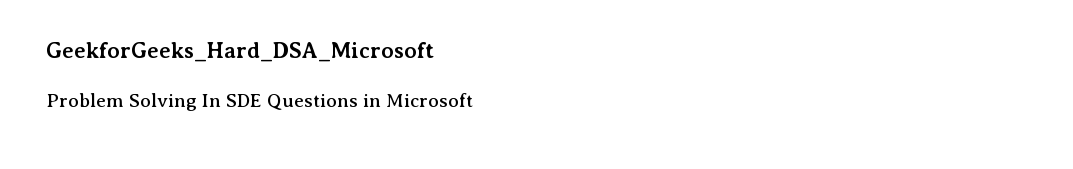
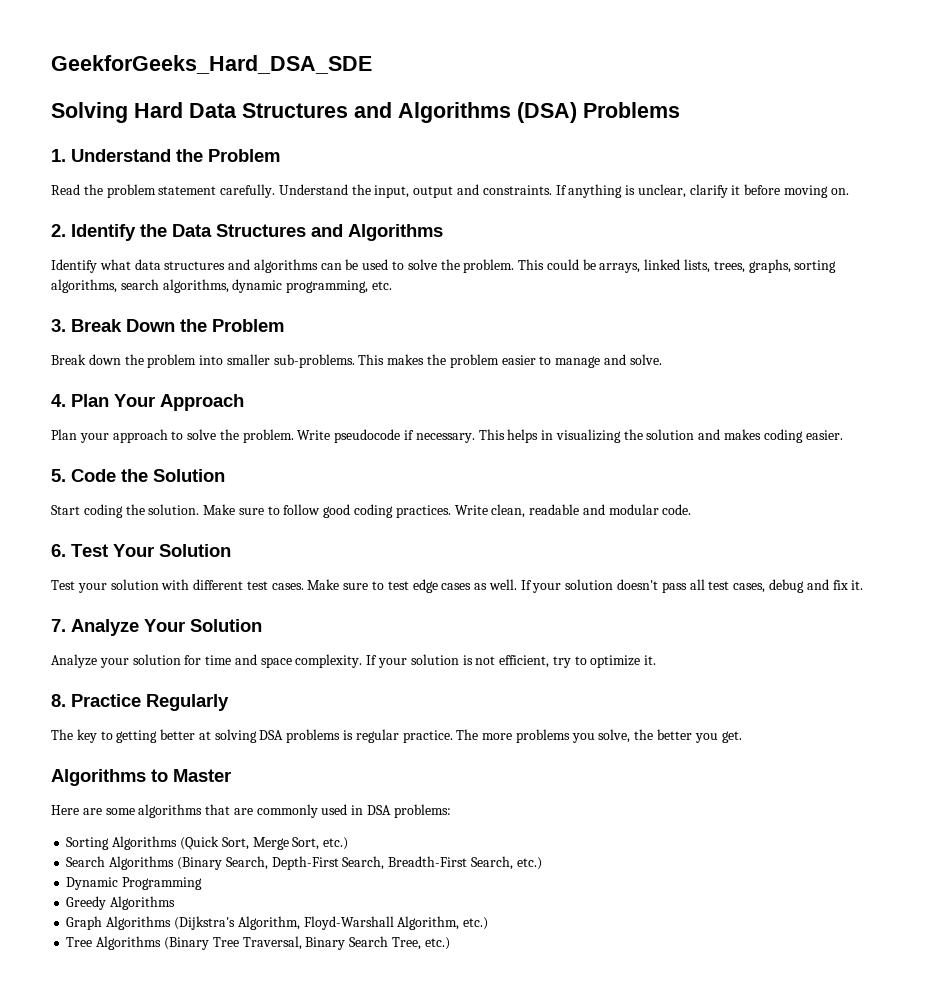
- GeekforGeeks_Hard_DSA_Microsoft
- Problem Solving In SDE Questions in Microsoft
+ GeekforGeeks_Hard_DSA_SDE
+ Solving Hard Data Structures and Algorithms (DSA) Problems
+ 1. Understand the Problem
+ Read the problem statement carefully. Understand the input, output and constraints. If anything is unclear, clarify it before moving on.
+ 2. Identify the Data Structures and Algorithms
+ Identify what data structures and algorithms can be used to solve the problem. This could be arrays, linked lists, trees, graphs, sorting algorithms, search algorithms, dynamic programming, etc.
+ 3. Break Down the Problem
+ Break down the problem into smaller sub-problems. This makes the problem easier to manage and solve.
+ 4. Plan Your Approach
+ Plan your approach to solve the problem. Write pseudocode if necessary. This helps in visualizing the solution and makes coding easier.
+ 5. Code the Solution
+ Start coding the solution. Make sure to follow good coding practices. Write clean, readable and modular code.
+ 6. Test Your Solution
+ Test your solution with different test cases. Make sure to test edge cases as well. If your solution doesn't pass all test cases, debug and fix it.
+ 7. Analyze Your Solution
+ Analyze your solution for time and space complexity. If your solution is not efficient, try to optimize it.
+ 8. Practice Regularly
+ The key to getting better at solving DSA problems is regular practice. The more problems you solve, the better you get.
+ Algorithms to Master
+ Here are some algorithms that are commonly used in DSA problems:
+ Sorting Algorithms (Quick Sort, Merge Sort, etc.)
+ Search Algorithms (Binary Search, Depth-First Search, Breadth-First Search, etc.)
+ Dynamic Programming
+ Greedy Algorithms
+ Graph Algorithms (Dijkstra's Algorithm, Floyd-Warshall Algorithm, etc.)
+ Tree Algorithms (Binary Tree Traversal, Binary Search Tree, etc.)

